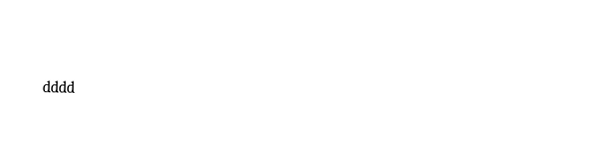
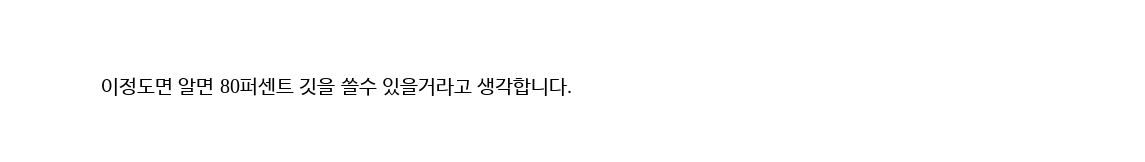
- dddd
+ 이정도면 알면 80퍼센트 깃을 쓸수 있을거라고 생각합니다.

